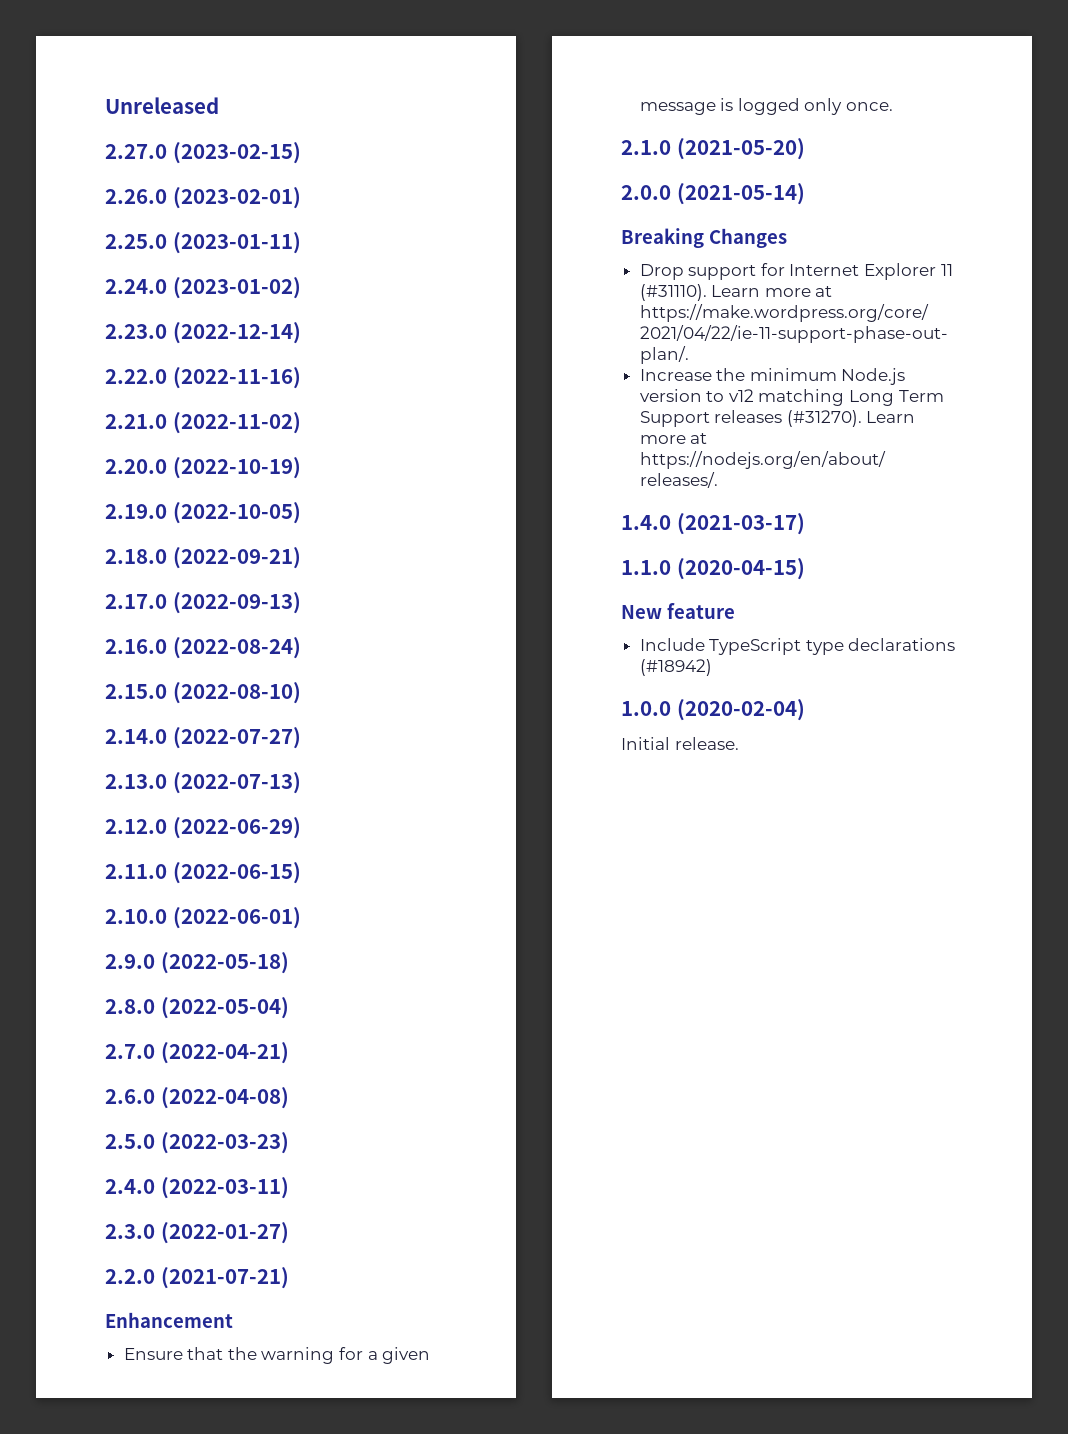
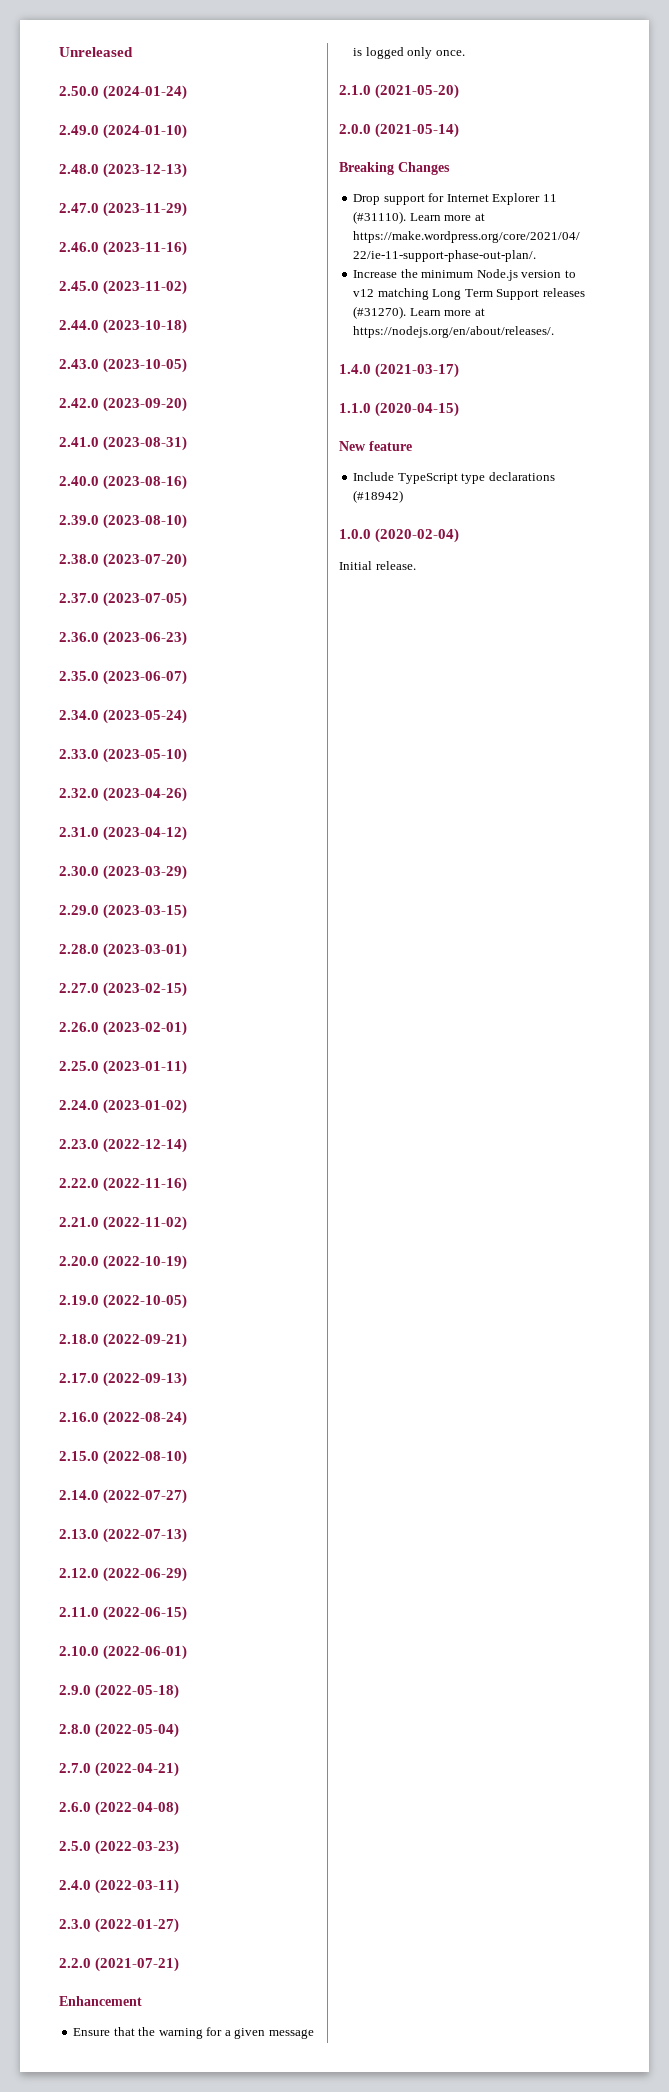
+ 2.50.0 (2024-01-24)
+ 2.49.0 (2024-01-10)
+ 2.48.0 (2023-12-13)
+ 2.47.0 (2023-11-29)
+ 2.46.0 (2023-11-16)
+ 2.45.0 (2023-11-02)
+ 2.44.0 (2023-10-18)
+ 2.43.0 (2023-10-05)
+ 2.42.0 (2023-09-20)
+ 2.41.0 (2023-08-31)
+ 2.40.0 (2023-08-16)
+ 2.39.0 (2023-08-10)
+ 2.38.0 (2023-07-20)
+ 2.37.0 (2023-07-05)
+ 2.36.0 (2023-06-23)
+ 2.35.0 (2023-06-07)
+ 2.34.0 (2023-05-24)
+ 2.33.0 (2023-05-10)
+ 2.32.0 (2023-04-26)
+ 2.31.0 (2023-04-12)
+ 2.30.0 (2023-03-29)
+ 2.29.0 (2023-03-15)
+ 2.28.0 (2023-03-01)

